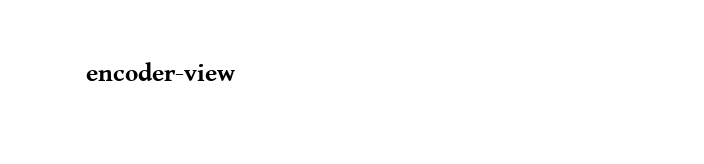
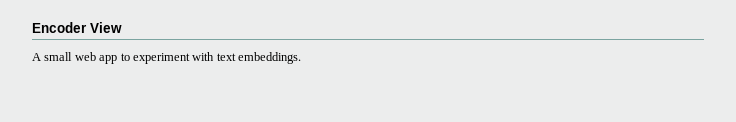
- encoder-view
+ Encoder View
+ A small web app to experiment with text embeddings.

